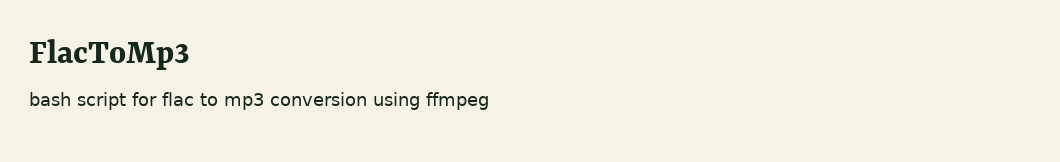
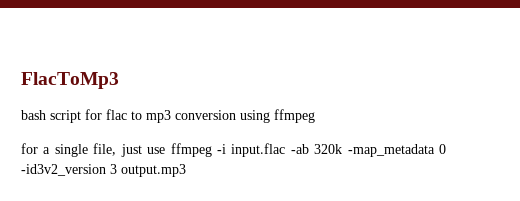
+ for a single file, just use ffmpeg -i input.flac -ab 320k -map_metadata 0 -id3v2_version 3 output.mp3

